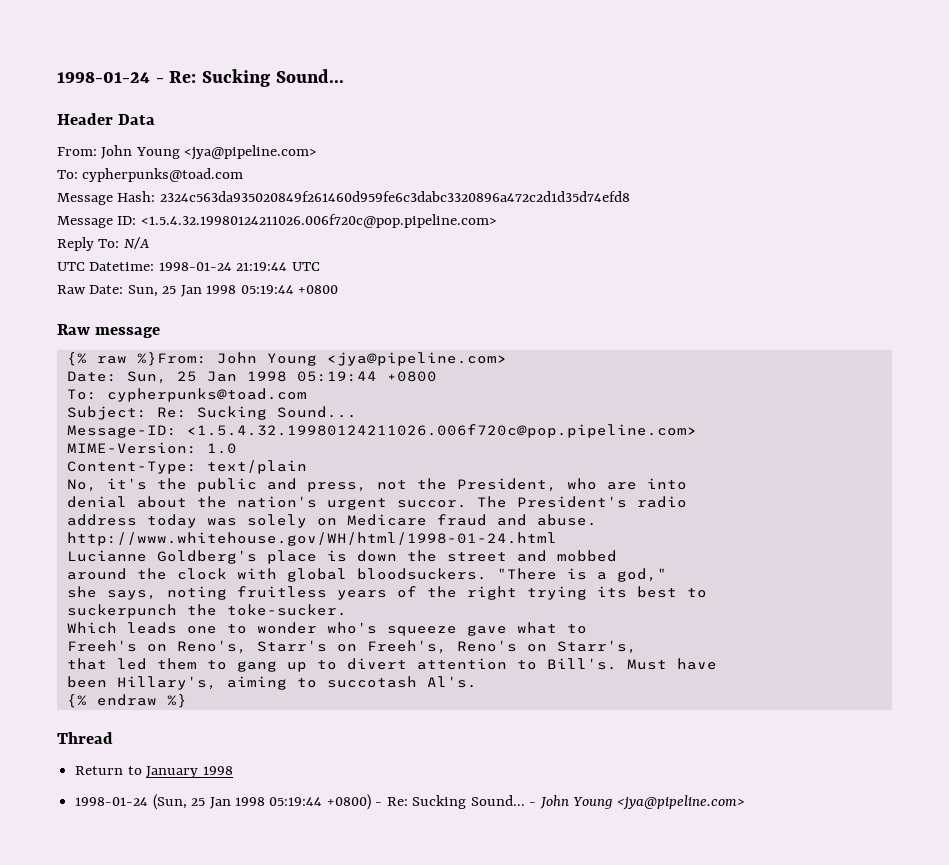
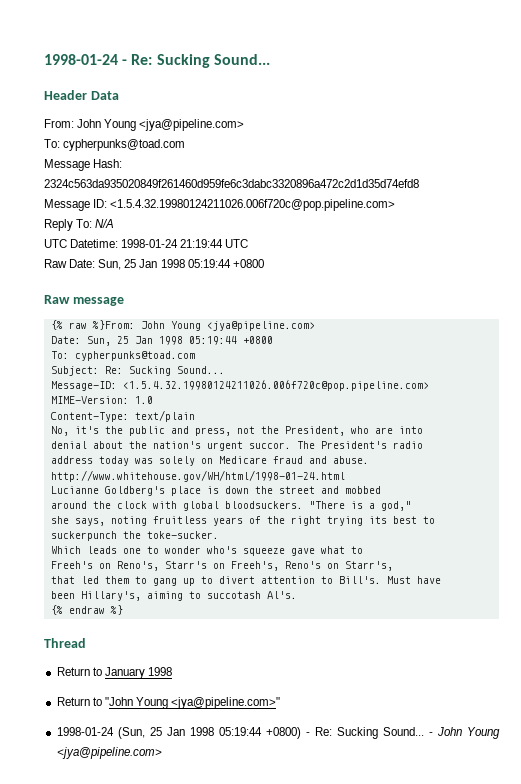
+ Return to "John Young <jya@pipeline.com>"

